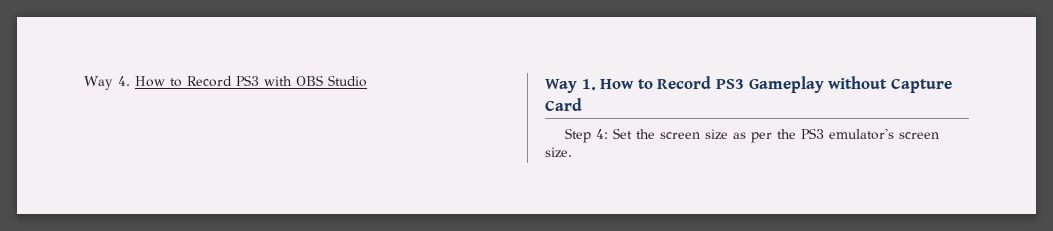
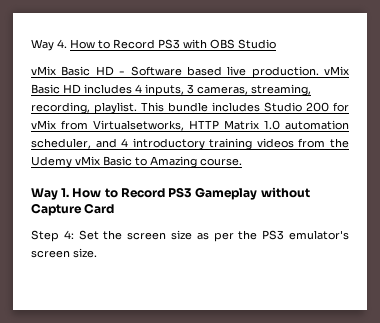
+ vMix Basic HD - Software based live production. vMix Basic HD includes 4 inputs, 3 cameras, streaming, recording, playlist. This bundle includes Studio 200 for vMix from Virtualsetworks, HTTP Matrix 1.0 automation scheduler, and 4 introductory training videos from the Udemy vMix Basic to Amazing course.

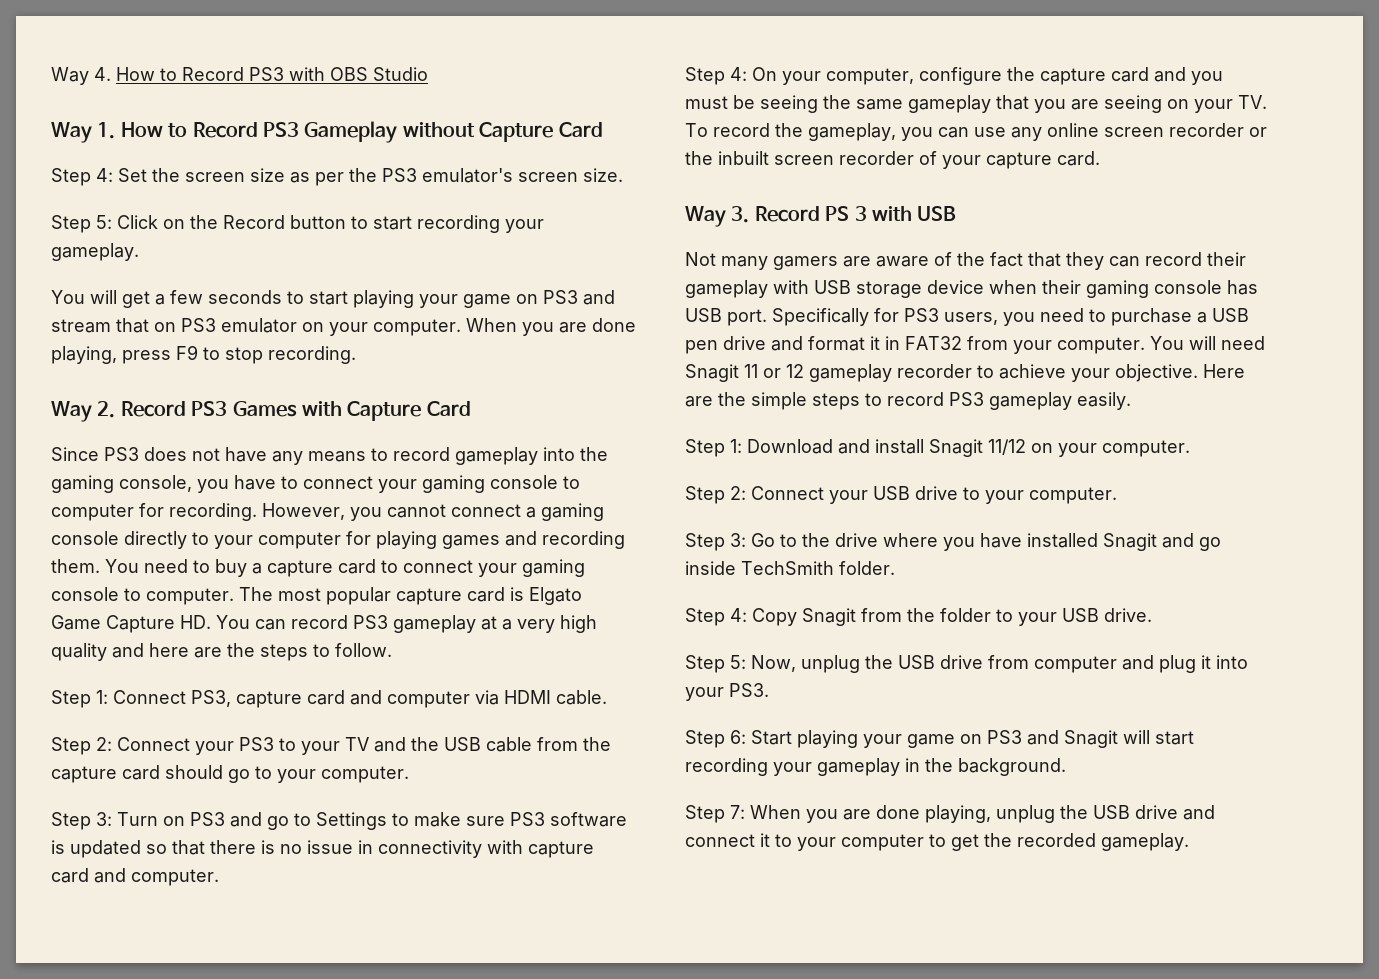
- vMix Basic HD - Software based live production. vMix Basic HD includes 4 inputs, 3 cameras, streaming, recording, playlist. This bundle includes Studio 200 for vMix from Virtualsetworks, HTTP Matrix 1.0 automation scheduler, and 4 introductory training videos from the Udemy vMix Basic to Amazing course.
+ Step 5: Click on the Record button to start recording your gameplay.
+ You will get a few seconds to start playing your game on PS3 and stream that on PS3 emulator on your computer. When you are done playing, press F9 to stop recording.
+ Way 2. Record PS3 Games with Capture Card
+ Since PS3 does not have any means to record gameplay into the gaming console, you have to connect your gaming console to computer for recording. However, you cannot connect a gaming console directly to your computer for playing games and recording them. You need to buy a capture card to connect your gaming console to computer. The most popular capture card is Elgato Game Capture HD. You can record PS3 gameplay at a very high quality and here are the steps to follow.
+ Step 1: Connect PS3, capture card and computer via HDMI cable.
+ Step 2: Connect your PS3 to your TV and the USB cable from the capture card should go to your computer.
+ Step 3: Turn on PS3 and go to Settings to make sure PS3 software is updated so that there is no issue in connectivity with capture card and computer.
+ Step 4: On your computer, configure the capture card and you must be seeing the same gameplay that you are seeing on your TV. To record the gameplay, you can use any online screen recorder or the inbuilt screen recorder of your capture card.
+ Way 3. Record PS 3 with USB
+ Not many gamers are aware of the fact that they can record their gameplay with USB storage device when their gaming console has USB port. Specifically for PS3 users, you need to purchase a USB pen drive and format it in FAT32 from your computer. You will need Snagit 11 or 12 gameplay recorder to achieve your objective. Here are the simple steps to record PS3 gameplay easily.
+ Step 1: Download and install Snagit 11/12 on your computer.
+ Step 2: Connect your USB drive to your computer.
+ Step 3: Go to the drive where you have installed Snagit and go inside TechSmith folder.
+ Step 4: Copy Snagit from the folder to your USB drive.
+ Step 5: Now, unplug the USB drive from computer and plug it into your PS3.
+ Step 6: Start playing your game on PS3 and Snagit will start recording your gameplay in the background.
+ Step 7: When you are done playing, unplug the USB drive and connect it to your computer to get the recorded gameplay.

